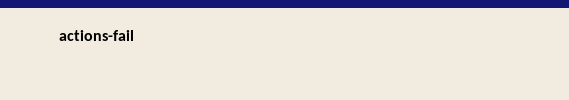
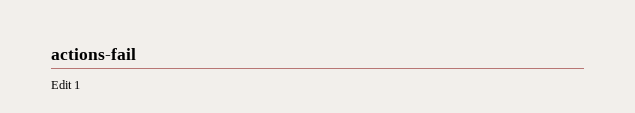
+ Edit 1

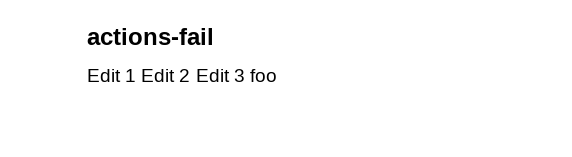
- Edit 1
+ Edit 1 Edit 2 Edit 3 foo

